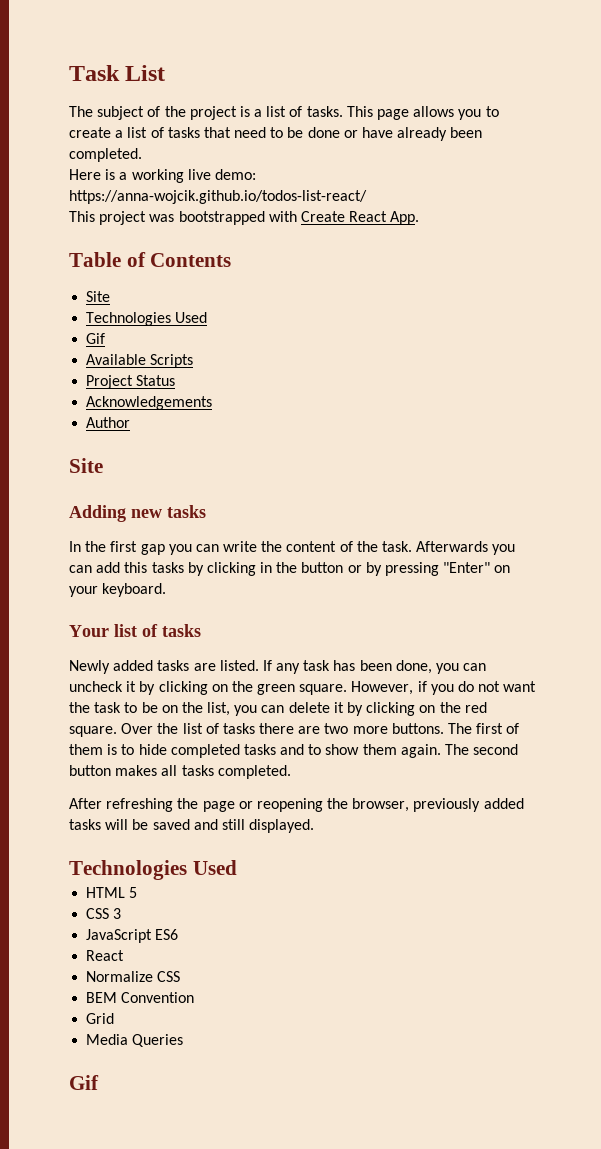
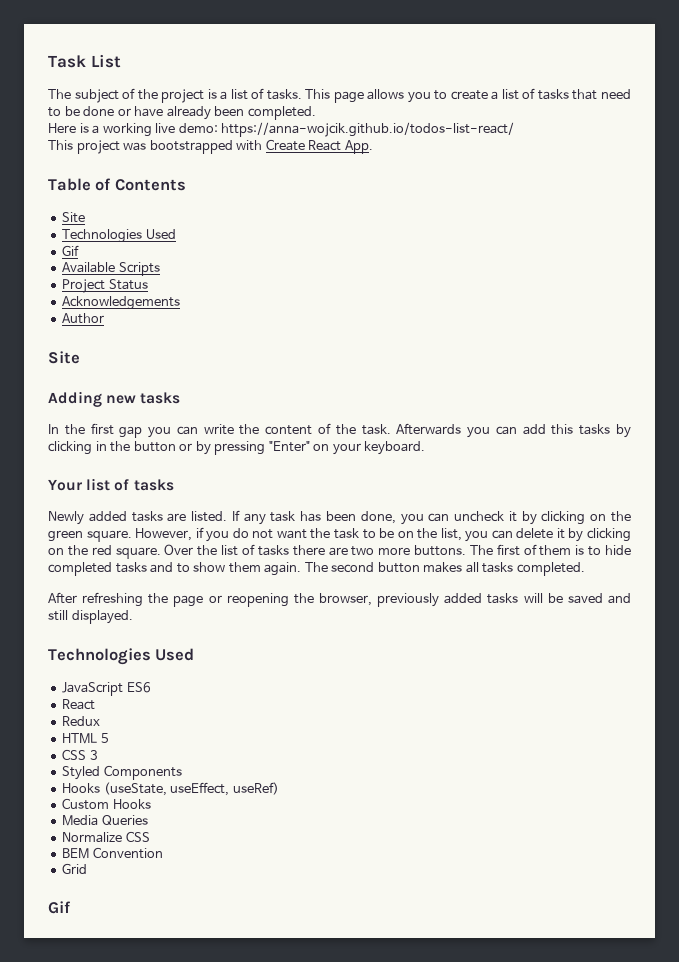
+ JavaScript ES6
+ React
+ Redux
- JavaScript ES6
- React
+ Styled Components
+ Hooks (useState, useEffect, useRef)
+ Custom Hooks
+ Media Queries
- Media Queries

